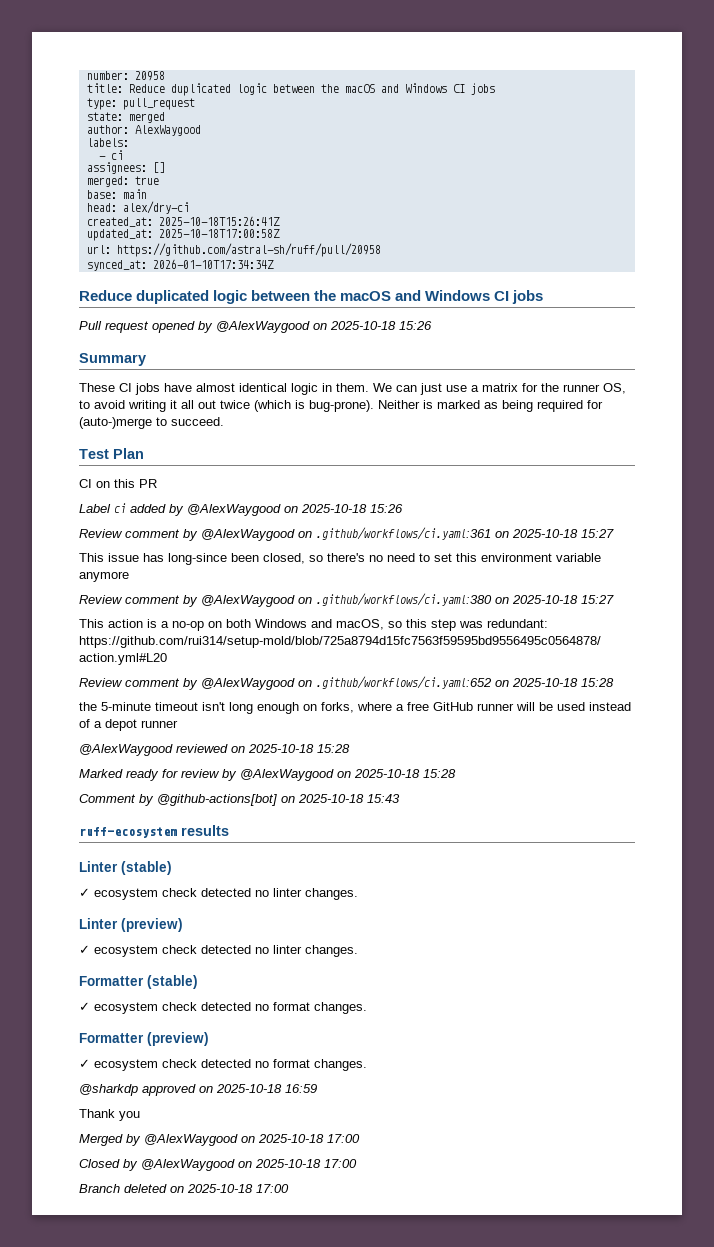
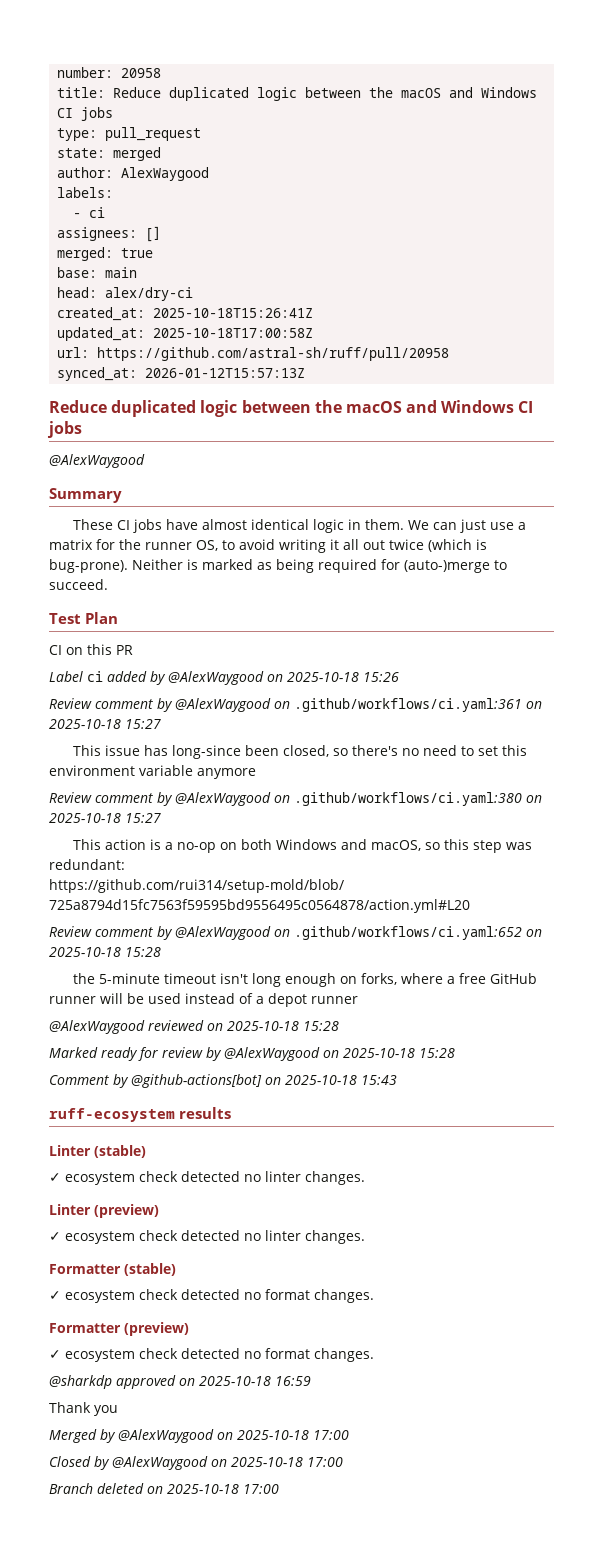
- synced_at: 2026-01-10T17:34:34Z
+ synced_at: 2026-01-12T15:57:13Z
  Reduce duplicated logic between the macOS and Windows CI jobs
- Pull request opened by @AlexWaygood on 2025-10-18 15:26
+ @AlexWaygood

